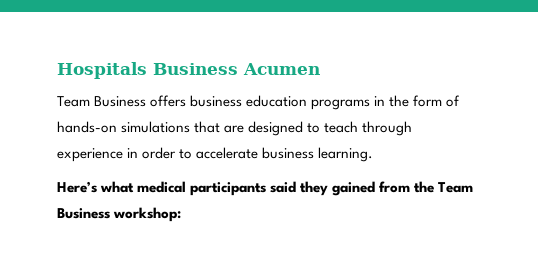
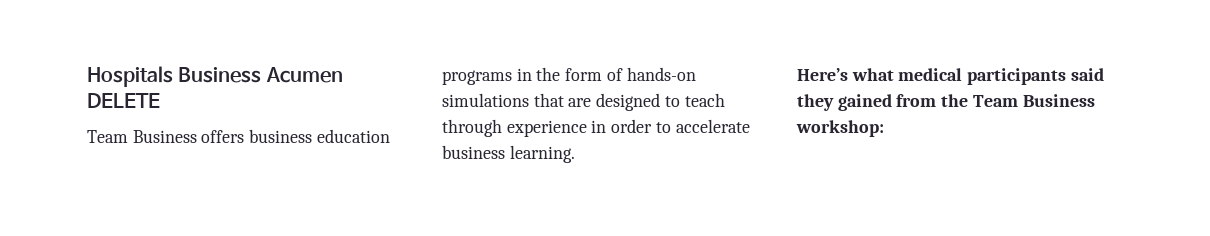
- Hospitals Business Acumen
+ Hospitals Business Acumen DELETE

